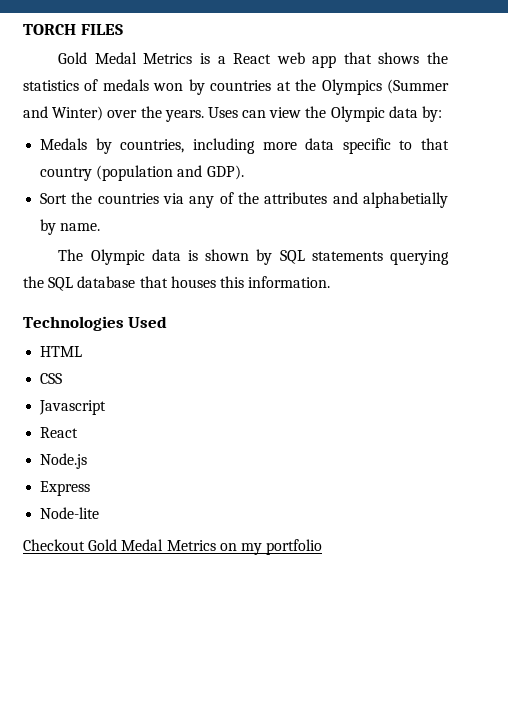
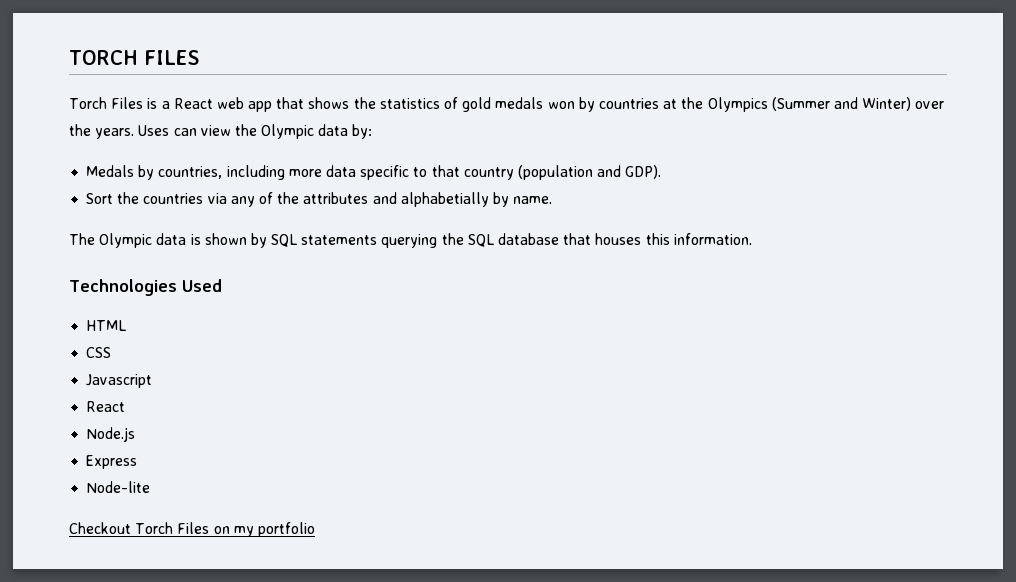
- Gold Medal Metrics is a React web app that shows the statistics of medals won by countries at the Olympics (Summer and Winter) over the years.
+ Torch Files is a React web app that shows the statistics of gold medals won by countries at the Olympics (Summer and Winter) over the years.
- Checkout Gold Medal Metrics on my portfolio
+ Checkout Torch Files on my portfolio

